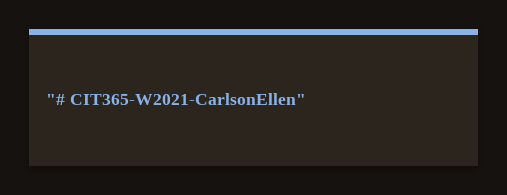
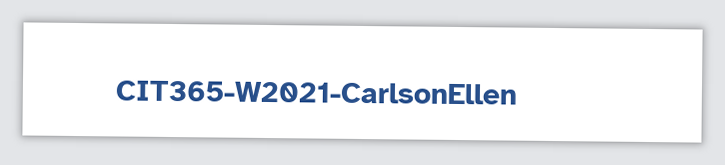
- "# CIT365-W2021-CarlsonEllen"
+ CIT365-W2021-CarlsonEllen

